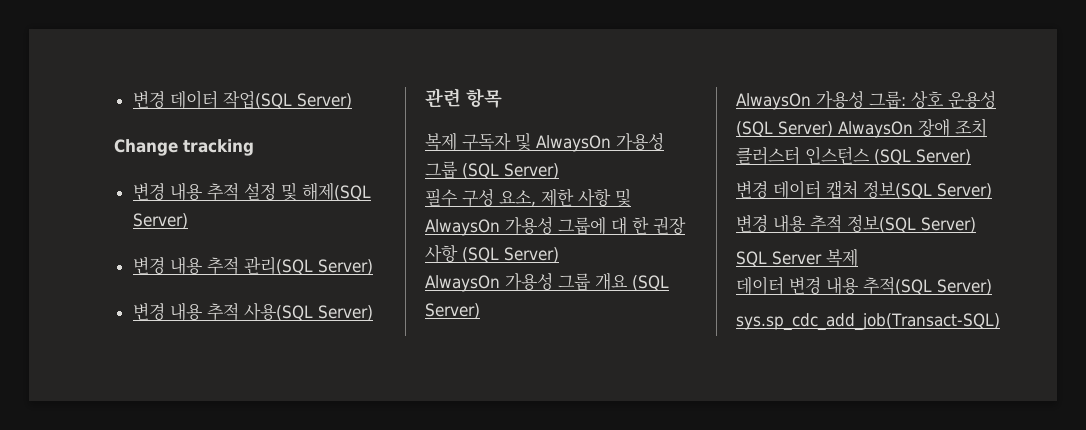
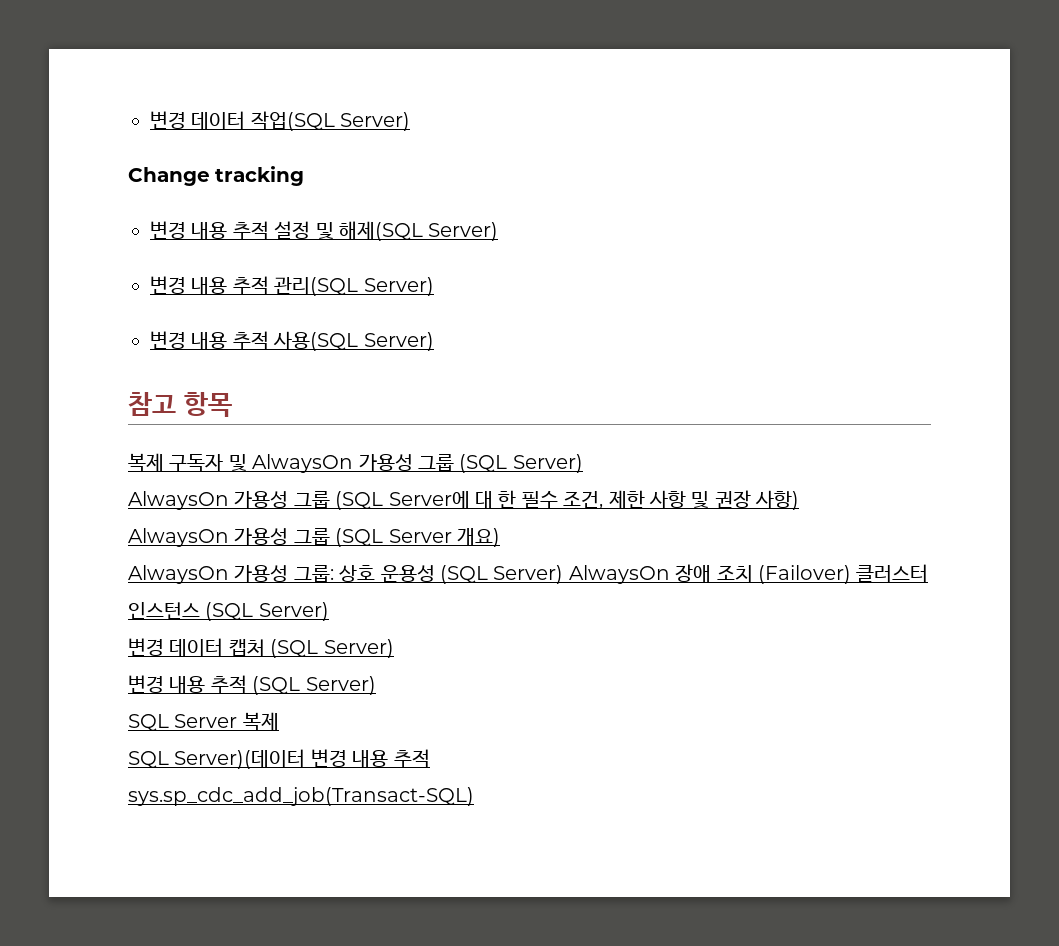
- 관련 항목
+ 참고 항목
- 필수 구성 요소, 제한 사항 및 AlwaysOn 가용성 그룹에 대 한 권장 사항 (SQL Server)
- AlwaysOn 가용성 그룹 개요 (SQL Server)
+ AlwaysOn 가용성 그룹 (SQL Server에 대 한 필수 조건, 제한 사항 및 권장 사항)
+ AlwaysOn 가용성 그룹 (SQL Server 개요)
- AlwaysOn 가용성 그룹: 상호 운용성 (SQL Server) AlwaysOn 장애 조치 클러스터 인스턴스 (SQL Server)
+ AlwaysOn 가용성 그룹: 상호 운용성 (SQL Server) AlwaysOn 장애 조치 (Failover) 클러스터 인스턴스 (SQL Server)
- 변경 데이터 캡처 정보(SQL Server)
- 변경 내용 추적 정보(SQL Server)
+ 변경 데이터 캡처 (SQL Server)
+ 변경 내용 추적 (SQL Server)
- 데이터 변경 내용 추적(SQL Server)
+ SQL Server)(데이터 변경 내용 추적

